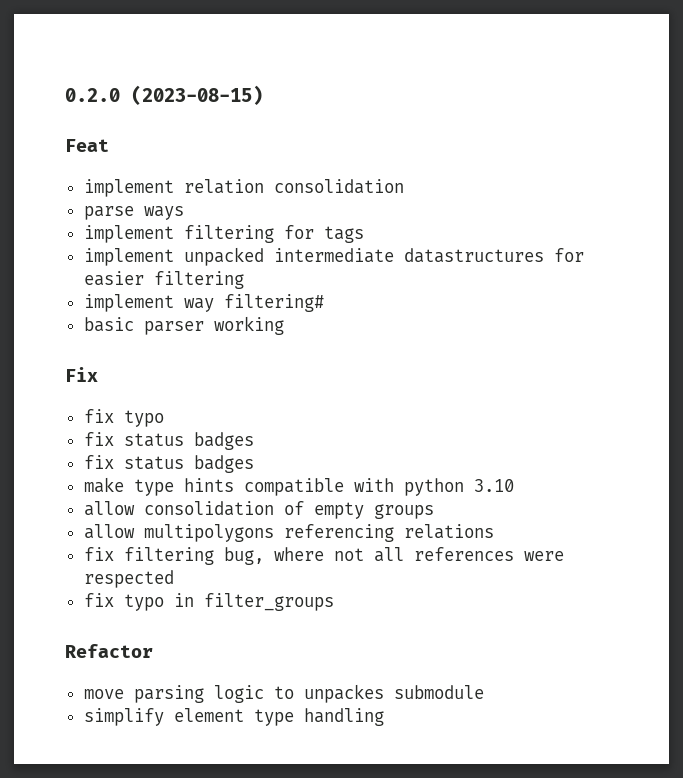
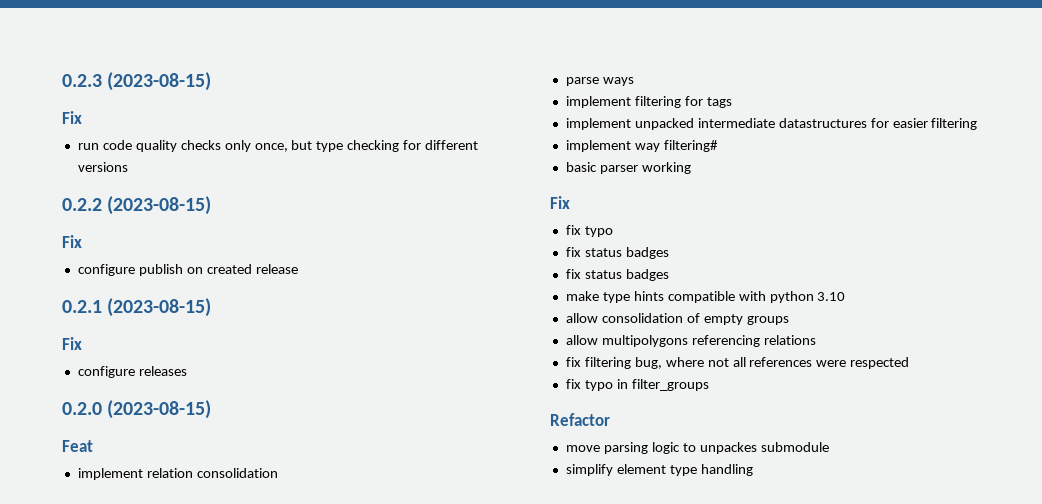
+ 0.2.3 (2023-08-15)
+ Fix
+ run code quality checks only once, but type checking for different versions
+ 0.2.2 (2023-08-15)
+ Fix
+ configure publish on created release
+ 0.2.1 (2023-08-15)
+ Fix
+ configure releases

